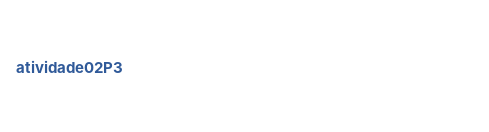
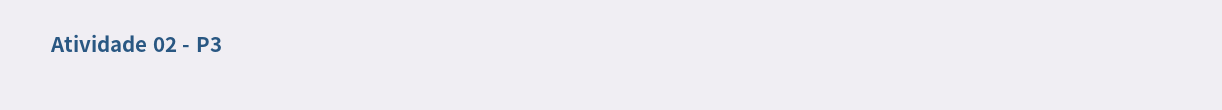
- atividade02P3
+ Atividade 02 - P3

